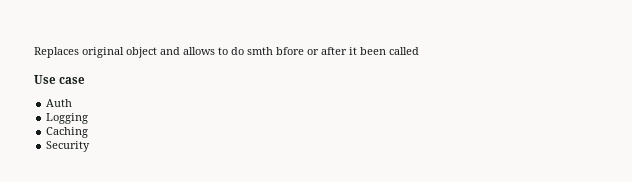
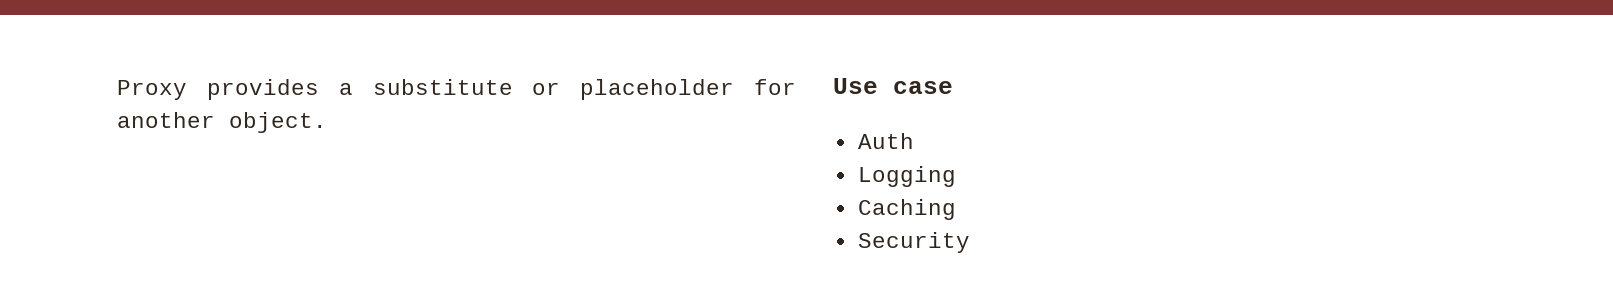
- Replaces original object and allows to do smth bfore or after it been called
+ Proxy provides a substitute or placeholder for another object.

